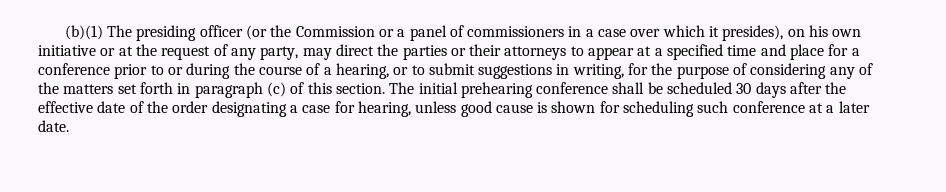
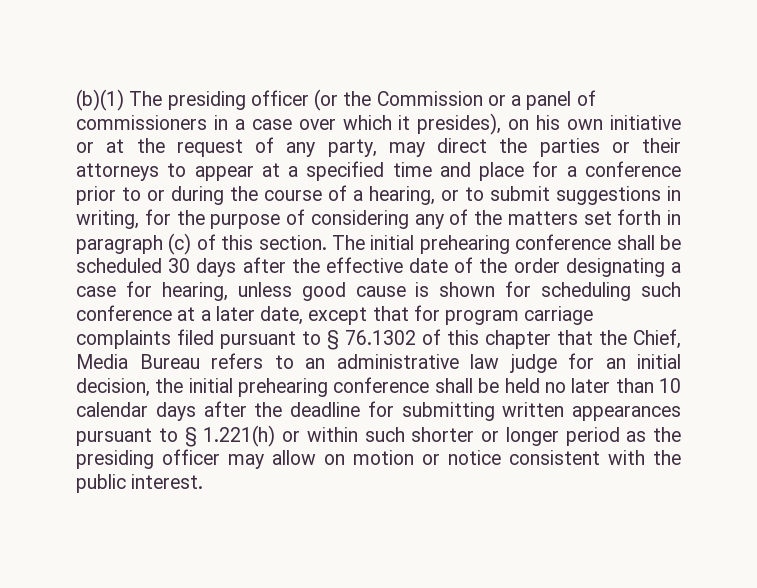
- The initial prehearing conference shall be scheduled 30 days after the effective date of the order designating a case for hearing, unless good cause is shown for scheduling such conference at a later date.
+ The initial prehearing conference shall be scheduled 30 days after the effective date of the order designating a case for hearing, unless good cause is shown for scheduling such conference at a later date, except that for program carriage complaints filed pursuant to § 76.1302 of this chapter that the Chief, Media Bureau refers to an administrative law judge for an initial decision, the initial prehearing conference shall be held no later than 10 calendar days after the deadline for submitting written appearances pursuant to § 1.221(h) or within such shorter or longer period as the presiding officer may allow on motion or notice consistent with the public interest.

